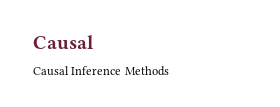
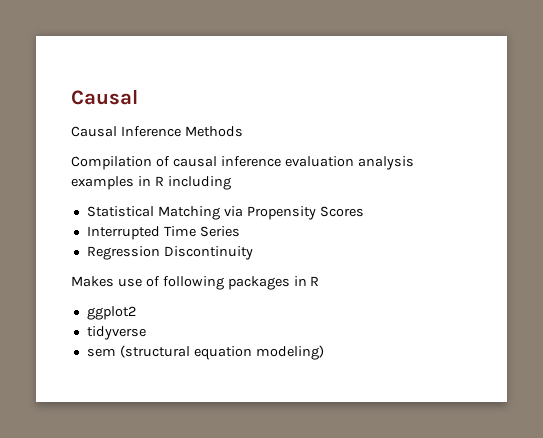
+ Compilation of causal inference evaluation analysis examples in R including
+ Statistical Matching via Propensity Scores
+ Interrupted Time Series
+ Regression Discontinuity
+ Makes use of following packages in R
+ ggplot2
+ tidyverse
+ sem (structural equation modeling)

